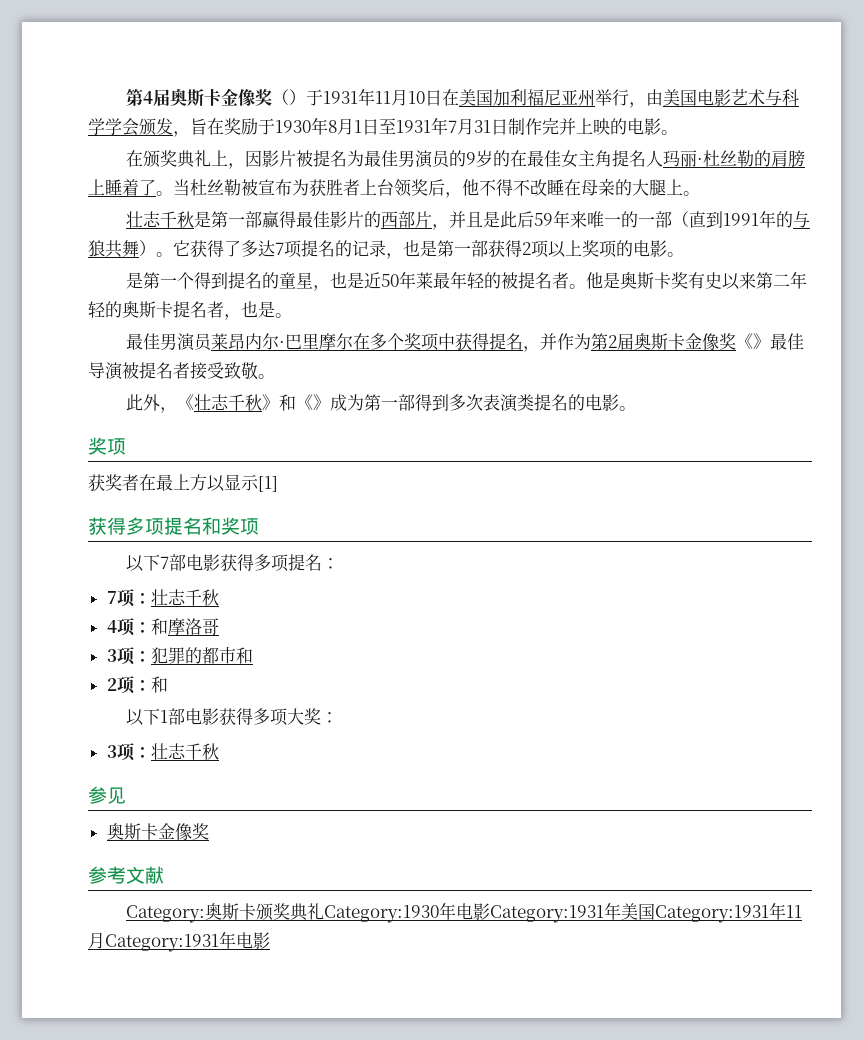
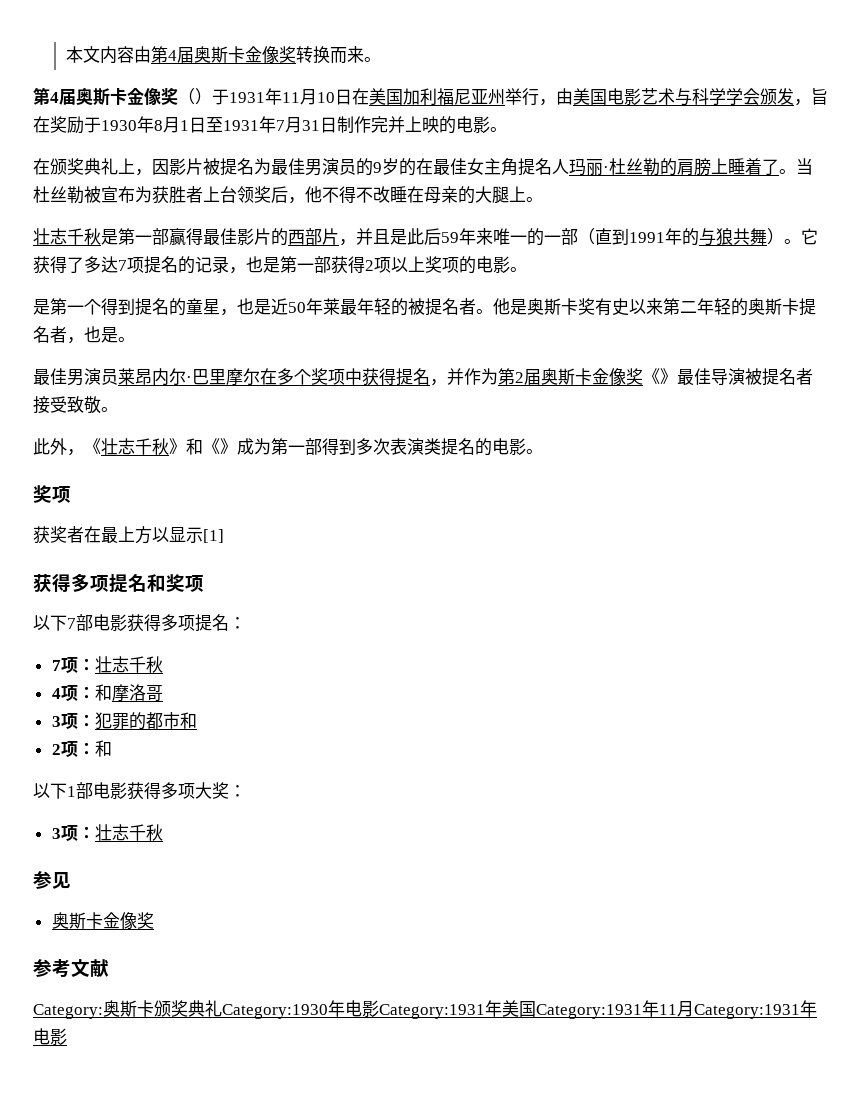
+ 本文内容由第4届奥斯卡金像奖转换而来。

